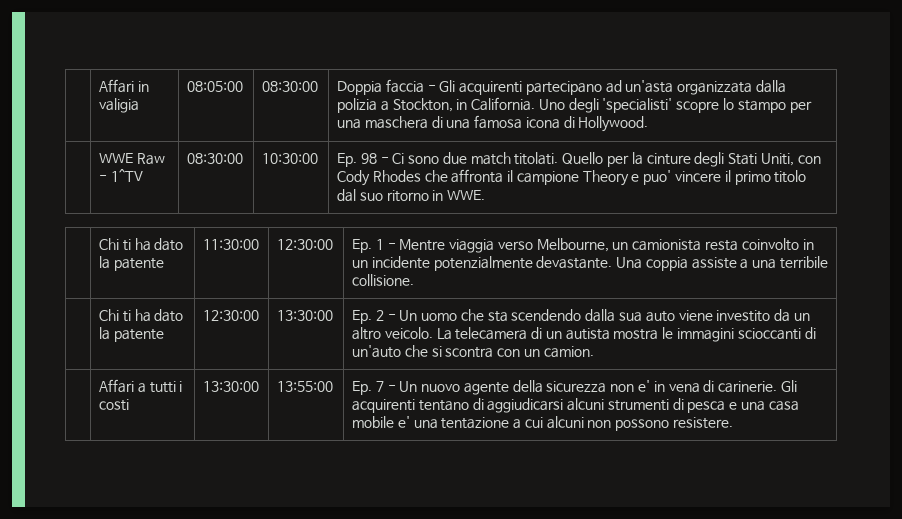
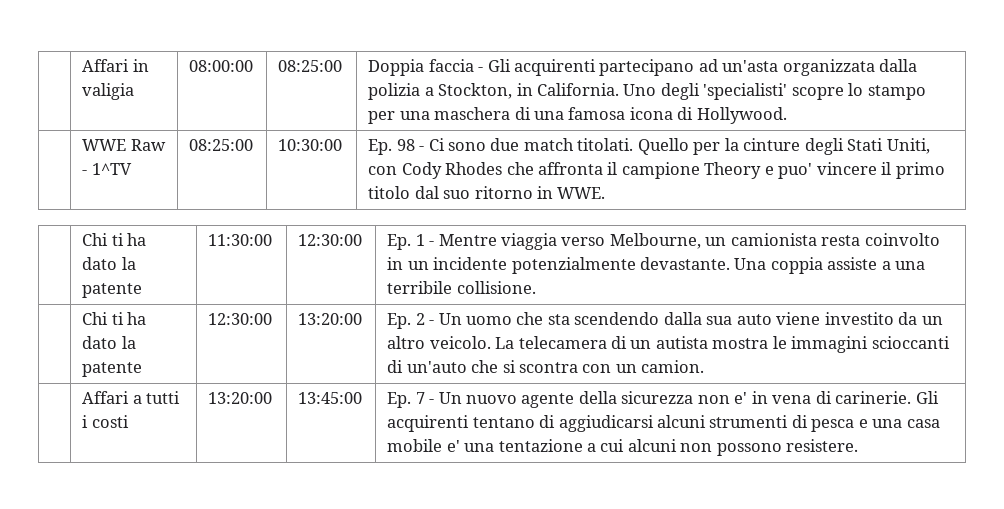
- | Affari in valigia | 08:05:00 | 08:30:00 | Doppia faccia - Gli acquirenti partecipano ad un'asta organizzata dalla polizia a Stockton, in California. Uno degli 'specialisti' scopre lo stampo per una maschera di una famosa icona di Hollywood.
+ | Affari in valigia | 08:00:00 | 08:25:00 | Doppia faccia - Gli acquirenti partecipano ad un'asta organizzata dalla polizia a Stockton, in California. Uno degli 'specialisti' scopre lo stampo per una maschera di una famosa icona di Hollywood.
- | WWE Raw - 1^TV | 08:30:00 | 10:30:00 | Ep. 98 - Ci sono due match titolati. Quello per la cinture degli Stati Uniti, con Cody Rhodes che affronta il campione Theory e puo' vincere il primo titolo dal suo ritorno in WWE.
+ | WWE Raw - 1^TV | 08:25:00 | 10:30:00 | Ep. 98 - Ci sono due match titolati. Quello per la cinture degli Stati Uniti, con Cody Rhodes che affronta il campione Theory e puo' vincere il primo titolo dal suo ritorno in WWE.
- 12:30:00 | 13:30:00
+ 12:30:00 | 13:20:00
- 13:30:00 | 13:55:00
+ 13:20:00 | 13:45:00

